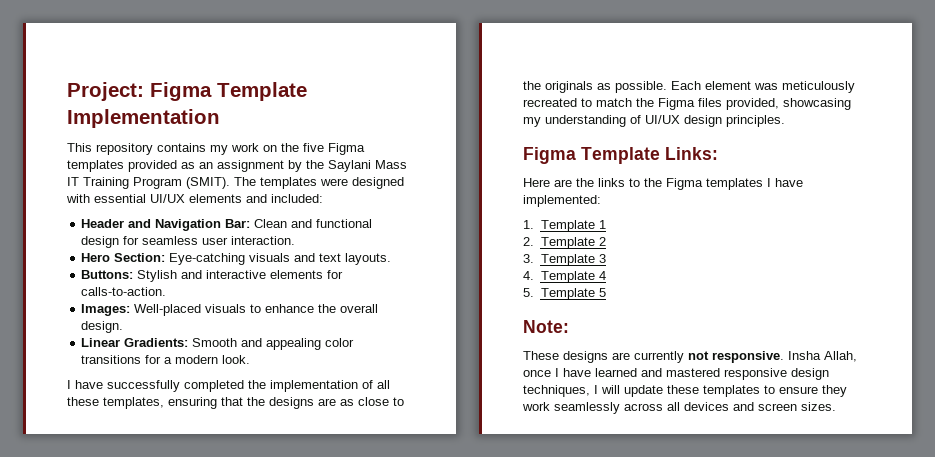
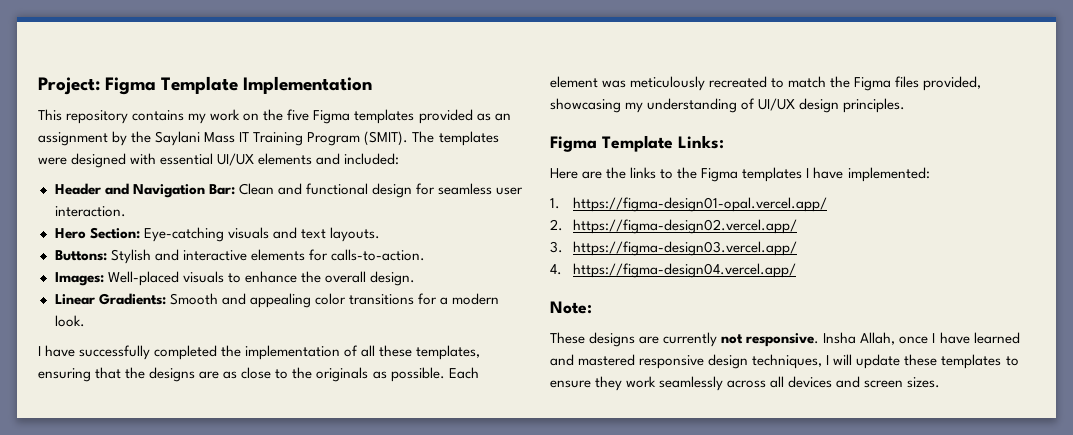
- 1. Template 1
+ 1. https://figma-design01-opal.vercel.app/
- 2. Template 2
+ 2. https://figma-design02.vercel.app/
- 3. Template 3
+ 3. https://figma-design03.vercel.app/
- 4. Template 4
- 5. Template 5
+ 4. https://figma-design04.vercel.app/

